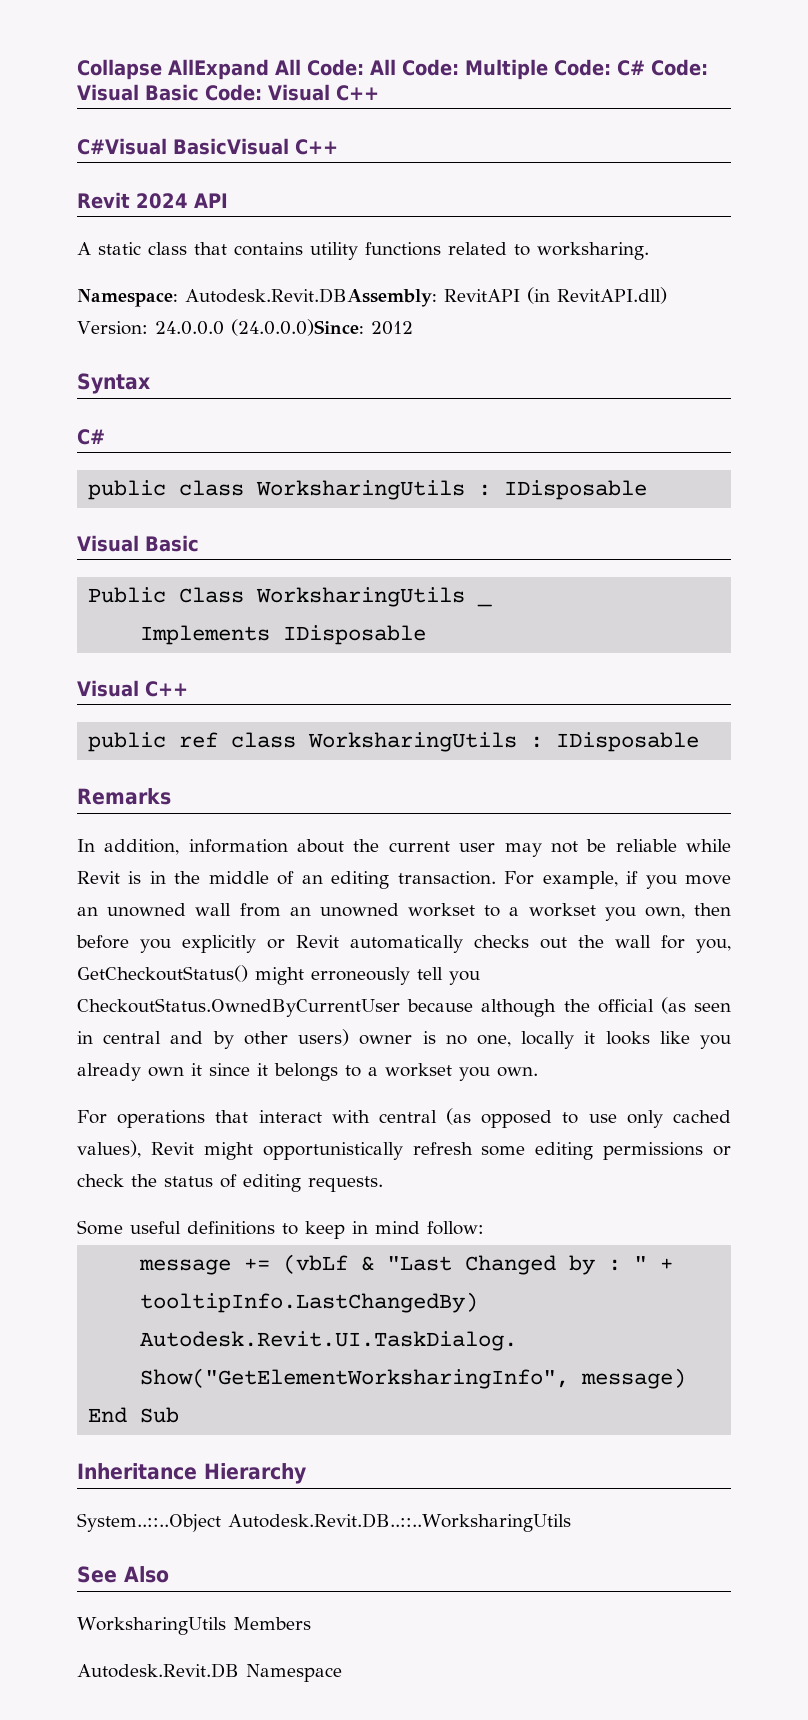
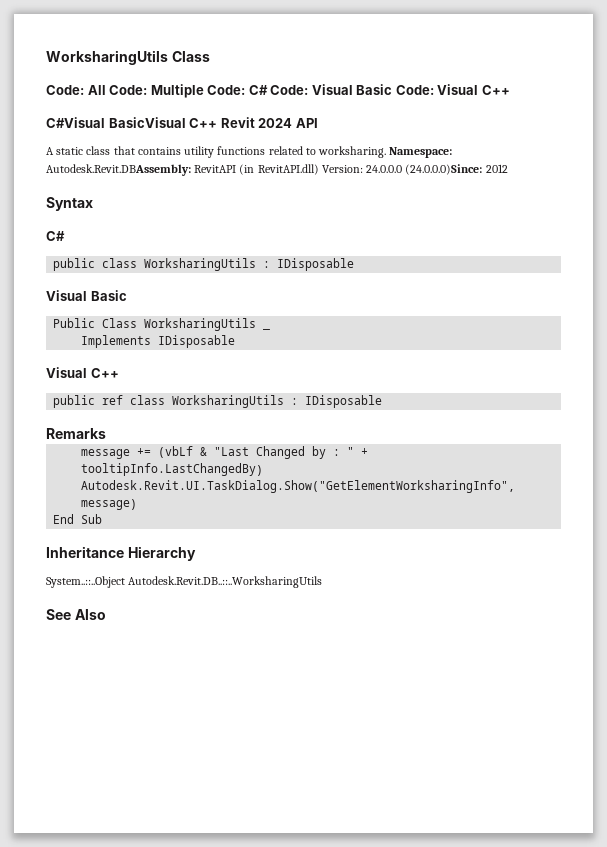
- Collapse AllExpand All Code: All Code: Multiple Code: C# Code: Visual Basic Code: Visual C++
+ WorksharingUtils Class
+ Code: All Code: Multiple Code: C# Code: Visual Basic Code: Visual C++
- C#Visual BasicVisual C++
- Revit 2024 API
+ C#Visual BasicVisual C++ Revit 2024 API
- A static class that contains utility functions related to worksharing.
- Namespace: Autodesk.Revit.DBAssembly: RevitAPI (in RevitAPI.dll) Version: 24.0.0.0 (24.0.0.0)Since: 2012
+ A static class that contains utility functions related to worksharing. Namespace: Autodesk.Revit.DBAssembly: RevitAPI (in RevitAPI.dll) Version: 24.0.0.0 (24.0.0.0)Since: 2012
- In addition, information about the current user may not be reliable while Revit is in the middle of an editing transaction. For example, if you move an unowned wall from an unowned workset to a workset you own, then before you explicitly or Revit automatically checks out the wall for you, GetCheckoutStatus() might erroneously tell you CheckoutStatus.OwnedByCurrentUser because although the official (as seen in central and by other users) owner is no one, locally it looks like you already own it since it belongs to a workset you own.
- For operations that interact with central (as opposed to use only cached values), Revit might opportunistically refresh some editing permissions or check the status of editing requests.
- Some useful definitions to keep in mind follow:
- WorksharingUtils Members
- Autodesk.Revit.DB Namespace

